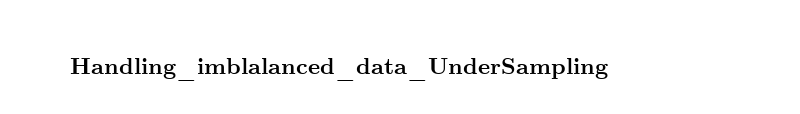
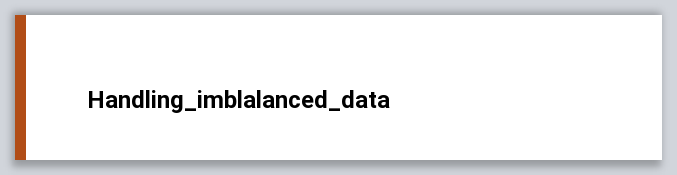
- Handling_imblalanced_data_UnderSampling
+ Handling_imblalanced_data

